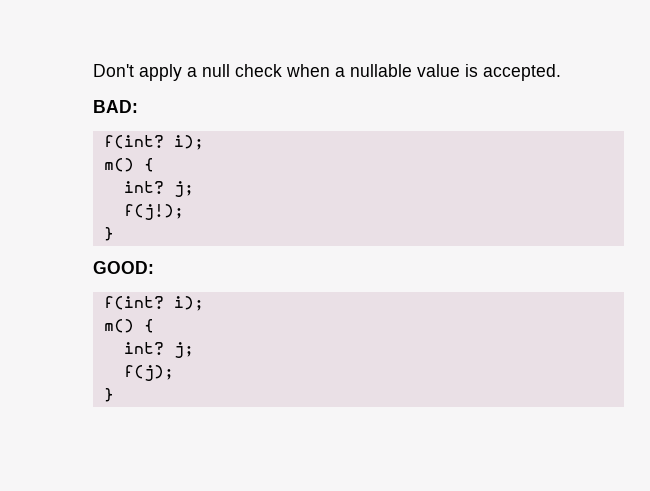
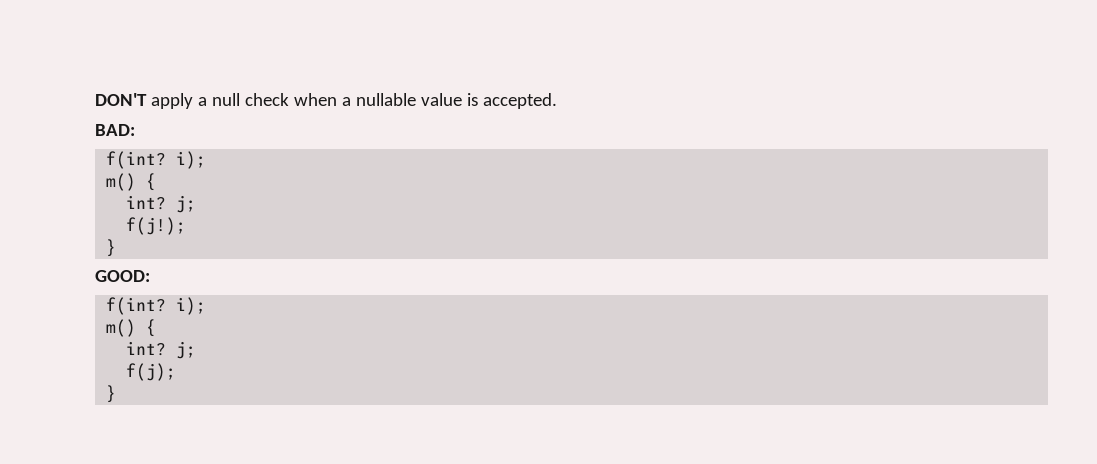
- Don't apply a null check when a nullable value is accepted.
+ DON'T apply a null check when a nullable value is accepted.

